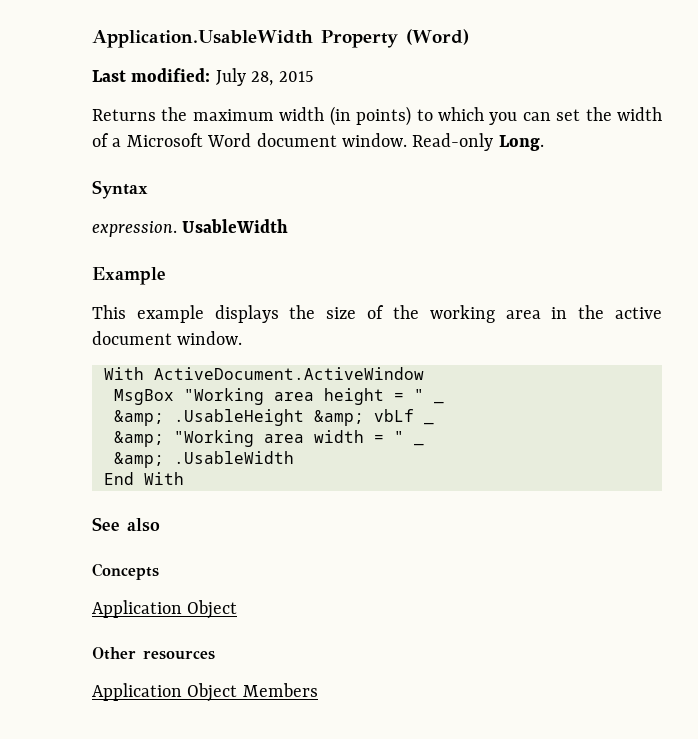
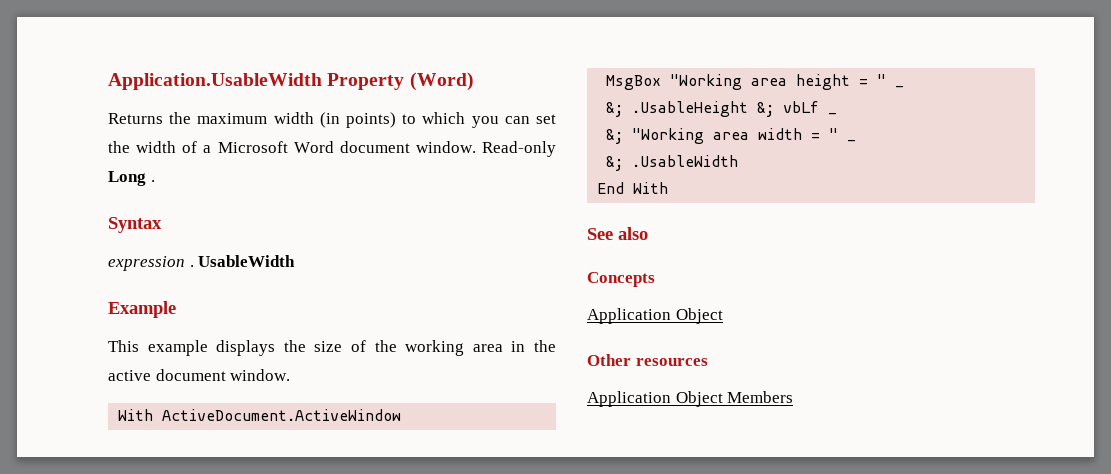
- Last modified: July 28, 2015
- Read-only Long.
+ Read-only Long .
- expression.
+ expression .
- &amp; .UsableHeight &amp; vbLf _
+ &; .UsableHeight &; vbLf _
- &amp; "Working area width = " _
+ &; "Working area width = " _
- &amp; .UsableWidth
+ &; .UsableWidth

